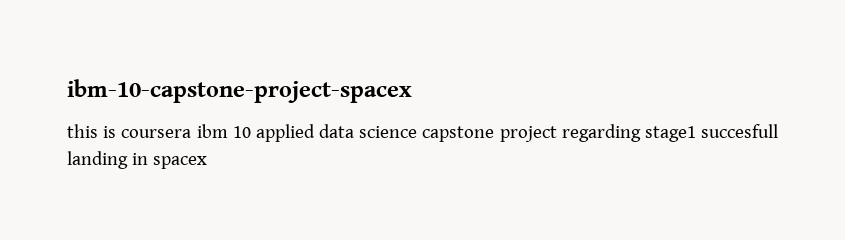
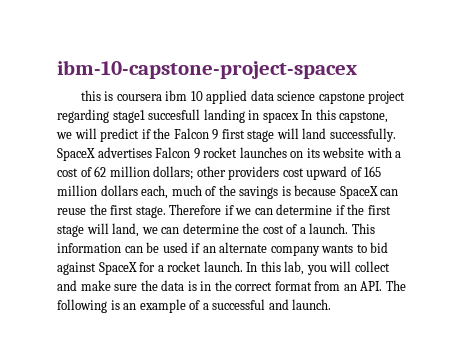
- this is coursera ibm 10 applied data science capstone project regarding stage1 succesfull landing in spacex
+ this is coursera ibm 10 applied data science capstone project regarding stage1 succesfull landing in spacex In this capstone, we will predict if the Falcon 9 first stage will land successfully. SpaceX advertises Falcon 9 rocket launches on its website with a cost of 62 million dollars; other providers cost upward of 165 million dollars each, much of the savings is because SpaceX can reuse the first stage. Therefore if we can determine if the first stage will land, we can determine the cost of a launch. This information can be used if an alternate company wants to bid against SpaceX for a rocket launch. In this lab, you will collect and make sure the data is in the correct format from an API. The following is an example of a successful and launch.

